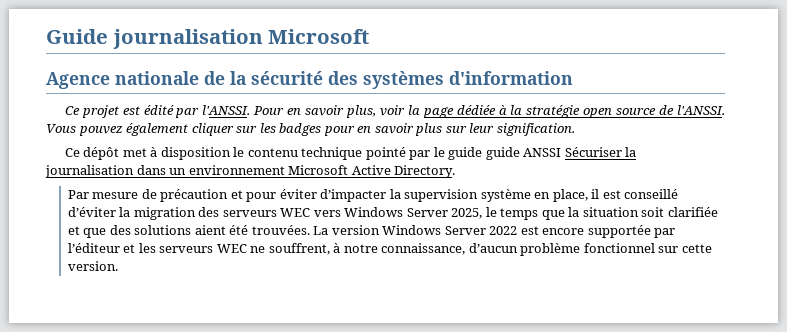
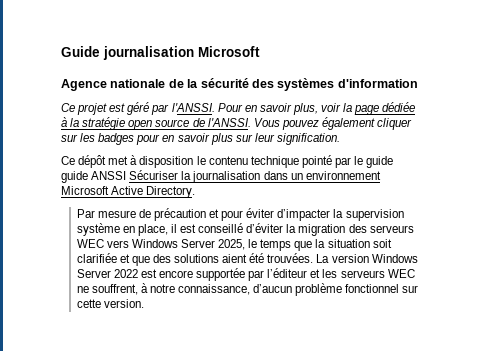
- Ce projet est édité par l'ANSSI.
+ Ce projet est géré par l'ANSSI.

